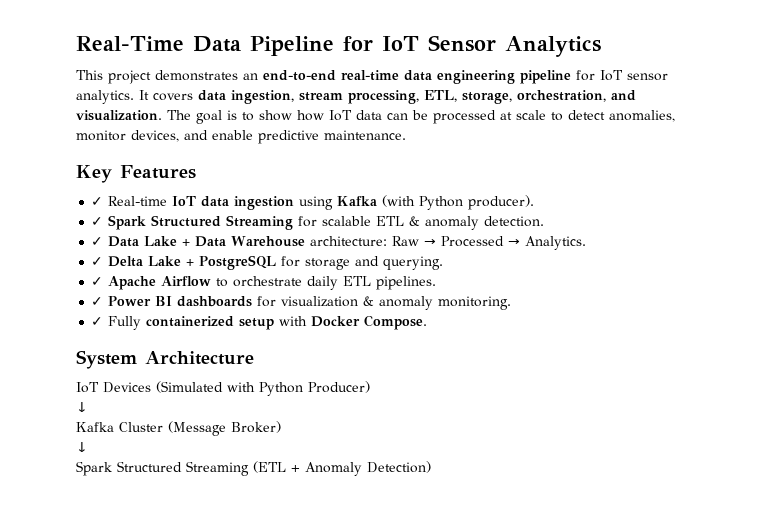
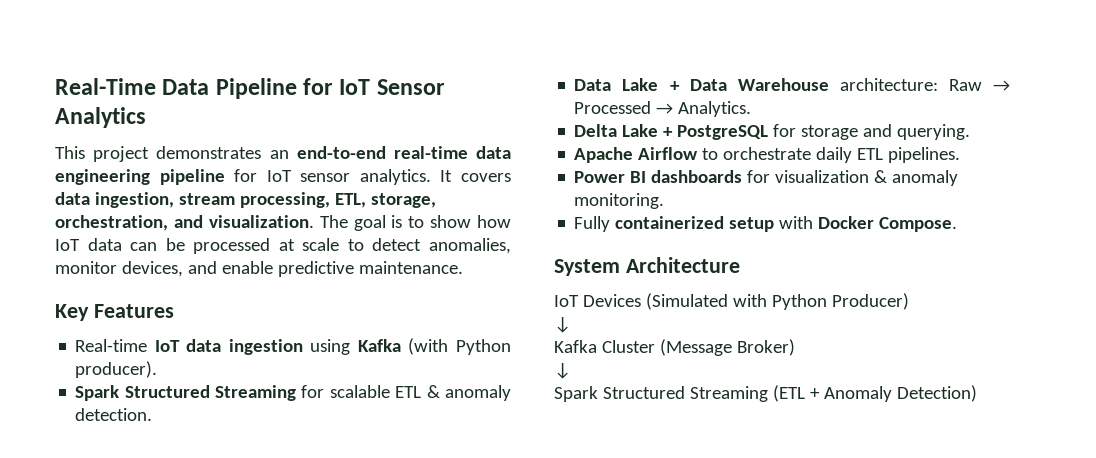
- ✓ Real-time IoT data ingestion using Kafka (with Python producer).
+ Real-time IoT data ingestion using Kafka (with Python producer).
- ✓ Spark Structured Streaming for scalable ETL & anomaly detection.
+ Spark Structured Streaming for scalable ETL & anomaly detection.
- ✓ Data Lake + Data Warehouse architecture: Raw → Processed → Analytics.
+ Data Lake + Data Warehouse architecture: Raw → Processed → Analytics.
- ✓ Delta Lake + PostgreSQL for storage and querying.
+ Delta Lake + PostgreSQL for storage and querying.
- ✓ Apache Airflow to orchestrate daily ETL pipelines.
+ Apache Airflow to orchestrate daily ETL pipelines.
- ✓ Power BI dashboards for visualization & anomaly monitoring.
+ Power BI dashboards for visualization & anomaly monitoring.
- ✓ Fully containerized setup with Docker Compose.
+ Fully containerized setup with Docker Compose.

